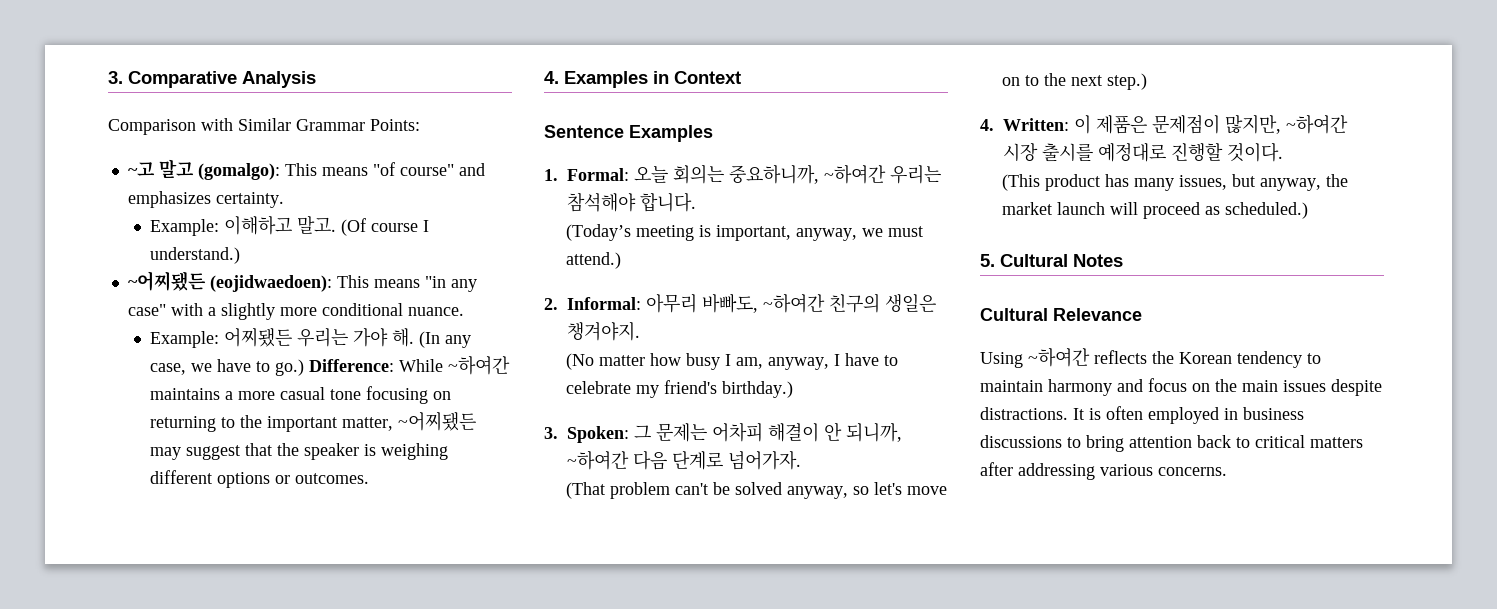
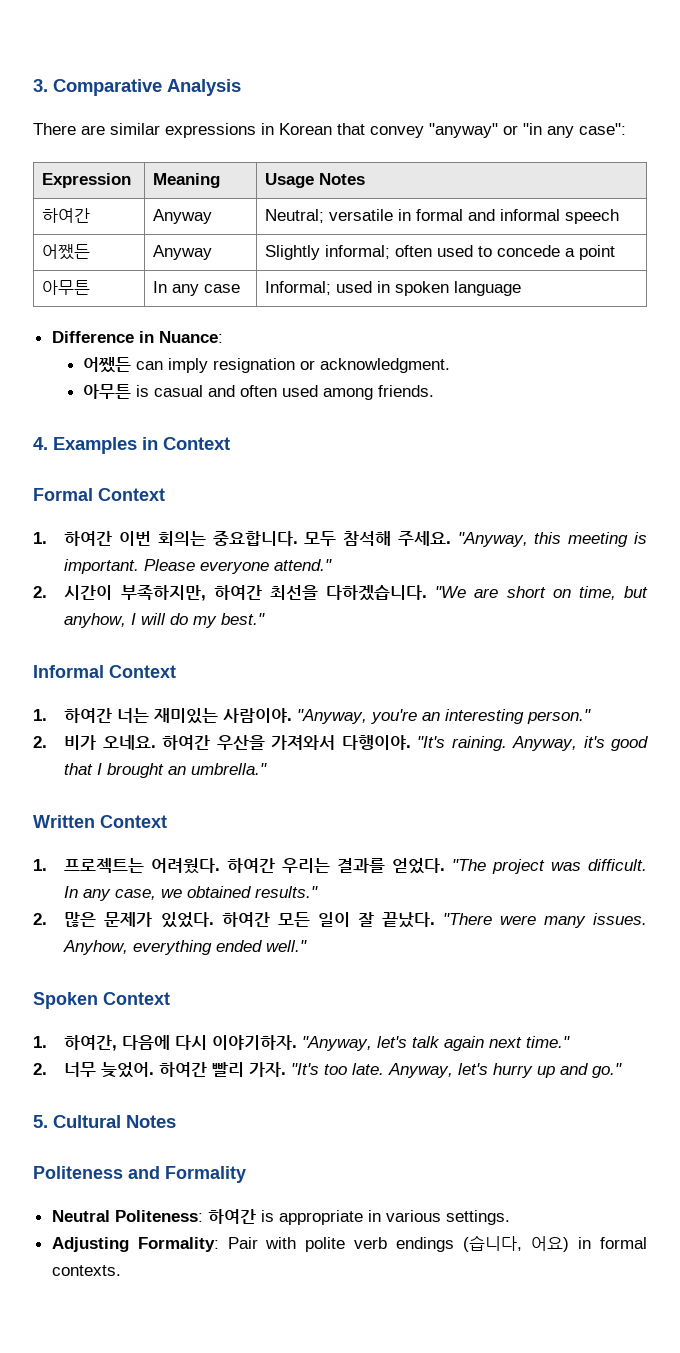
- Comparison with Similar Grammar Points:
- ~고 말고 (gomalgo): This means "of course" and emphasizes certainty.
- Example: 이해하고 말고. (Of course I understand.)
- ~어찌됐든 (eojidwaedoen): This means "in any case" with a slightly more conditional nuance.
- Example: 어찌됐든 우리는 가야 해. (In any case, we have to go.) Difference: While ~하여간 maintains a more casual tone focusing on returning to the important matter, ~어찌됐든 may suggest that the speaker is weighing different options or outcomes.
+ There are similar expressions in Korean that convey "anyway" or "in any case":
+ Expression | Meaning | Usage Notes
+ 하여간 | Anyway | Neutral; versatile in formal and informal speech
+ 어쨌든 | Anyway | Slightly informal; often used to concede a point
+ 아무튼 | In any case | Informal; used in spoken language
+ Difference in Nuance:
+ 어쨌든 can imply resignation or acknowledgment.
+ 아무튼 is casual and often used among friends.
- Sentence Examples
- 1. Formal: 오늘 회의는 중요하니까, ~하여간 우리는 참석해야 합니다.
- (Today’s meeting is important, anyway, we must attend.)
- 2. Informal: 아무리 바빠도, ~하여간 친구의 생일은 챙겨야지.
- (No matter how busy I am, anyway, I have to celebrate my friend's birthday.)
- 3. Spoken: 그 문제는 어차피 해결이 안 되니까, ~하여간 다음 단계로 넘어가자.
- (That problem can't be solved anyway, so let's move on to the next step.)
- 4. Written: 이 제품은 문제점이 많지만, ~하여간 시장 출시를 예정대로 진행할 것이다.
- (This product has many issues, but anyway, the market launch will proceed as scheduled.)
+ Formal Context
+ 1. 하여간 이번 회의는 중요합니다. 모두 참석해 주세요. "Anyway, this meeting is important. Please everyone attend."
+ 2. 시간이 부족하지만, 하여간 최선을 다하겠습니다. "We are short on time, but anyhow, I will do my best."
+ Informal Context
+ 1. 하여간 너는 재미있는 사람이야. "Anyway, you're an interesting person."
+ 2. 비가 오네요. 하여간 우산을 가져와서 다행이야. "It's raining. Anyway, it's good that I brought an umbrella."
+ Written Context
+ 1. 프로젝트는 어려웠다. 하여간 우리는 결과를 얻었다. "The project was difficult. In any case, we obtained results."
+ 2. 많은 문제가 있었다. 하여간 모든 일이 잘 끝났다. "There were many issues. Anyhow, everything ended well."
+ Spoken Context
+ 1. 하여간, 다음에 다시 이야기하자. "Anyway, let's talk again next time."
+ 2. 너무 늦었어. 하여간 빨리 가자. "It's too late. Anyway, let's hurry up and go."
  5. Cultural Notes
- Cultural Relevance
- Using ~하여간 reflects the Korean tendency to maintain harmony and focus on the main issues despite distractions. It is often employed in business discussions to bring attention back to critical matters after addressing various concerns.
+ Politeness and Formality
+ Neutral Politeness: 하여간 is appropriate in various settings.
+ Adjusting Formality: Pair with polite verb endings (습니다, 어요) in formal contexts.

